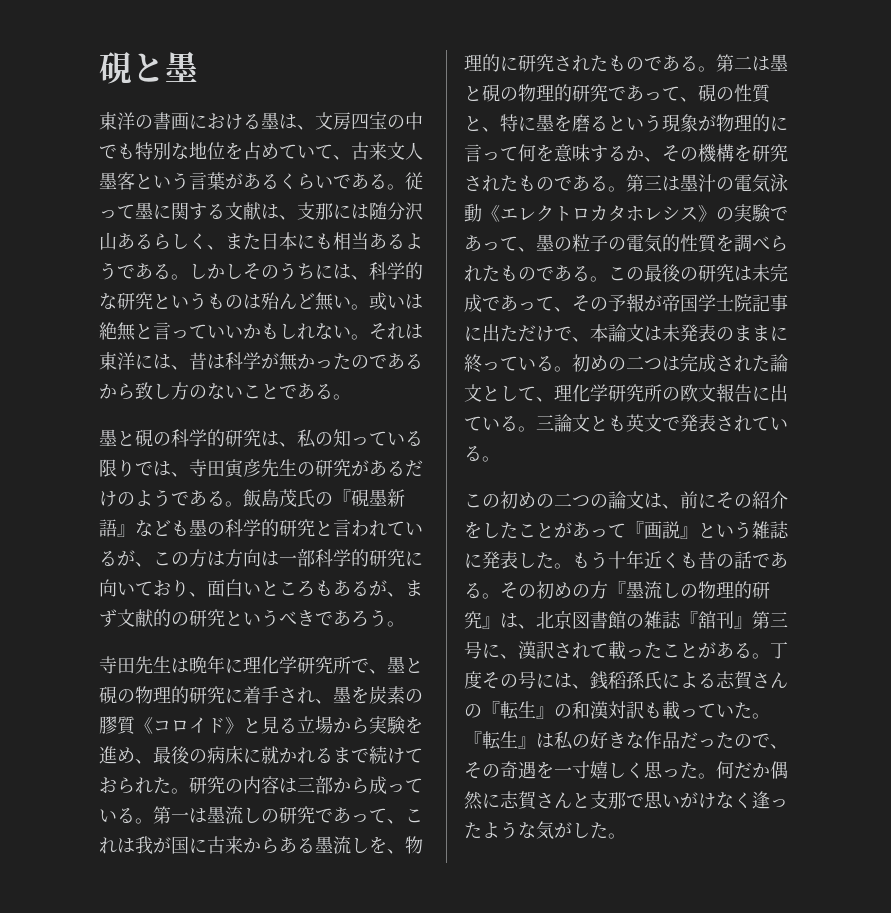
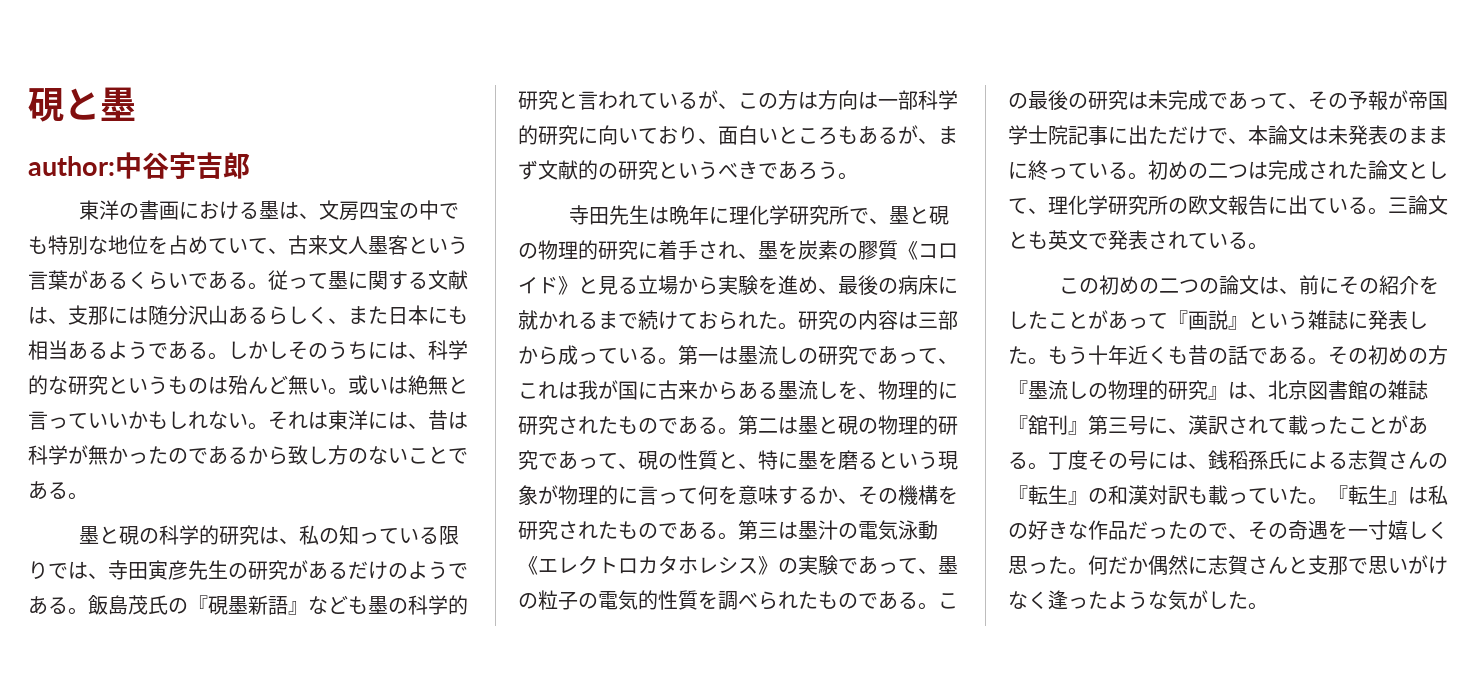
+ author:中谷宇吉郎

